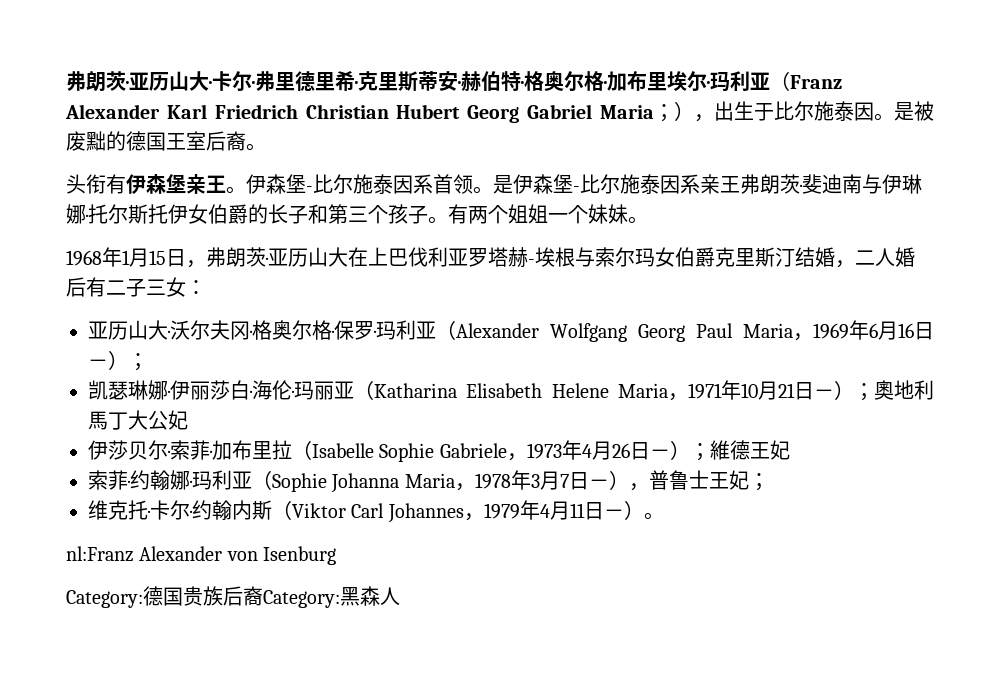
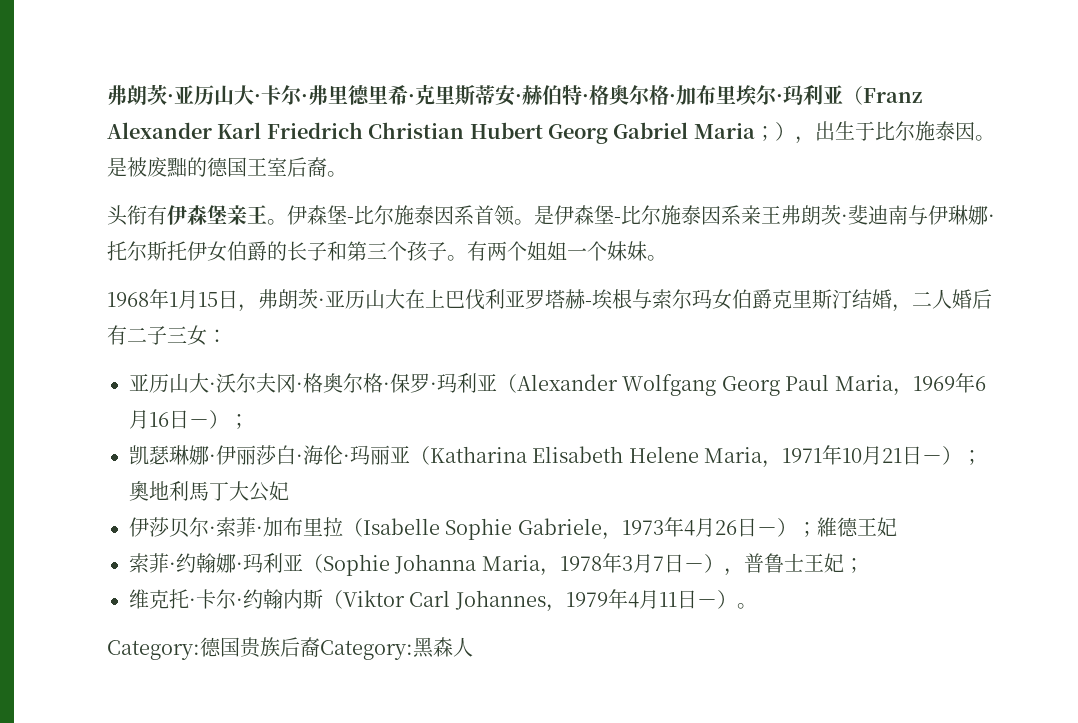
- nl:Franz Alexander von Isenburg

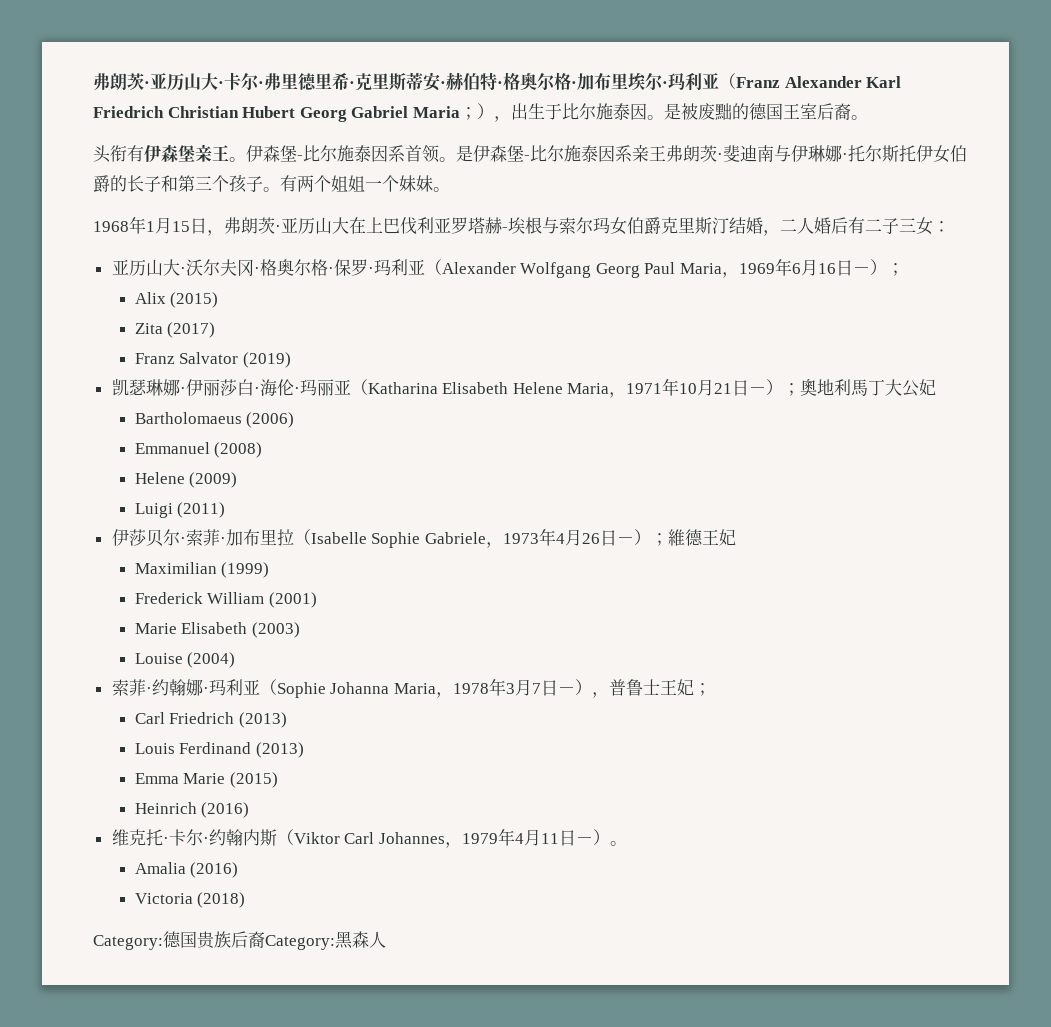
+ Alix (2015)
+ Zita (2017)
+ Franz Salvator (2019)
+ Bartholomaeus (2006)
+ Emmanuel (2008)
+ Helene (2009)
+ Luigi (2011)
+ Maximilian (1999)
+ Frederick William (2001)
+ Marie Elisabeth (2003)
+ Louise (2004)
+ Carl Friedrich (2013)
+ Louis Ferdinand (2013)
+ Emma Marie (2015)
+ Heinrich (2016)
+ Amalia (2016)
+ Victoria (2018)

